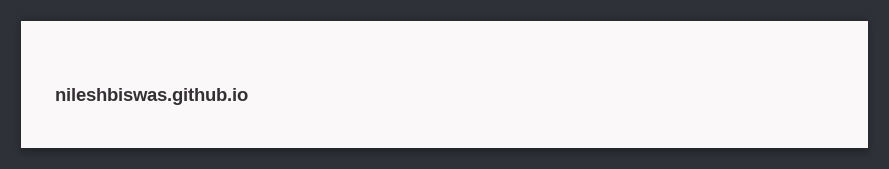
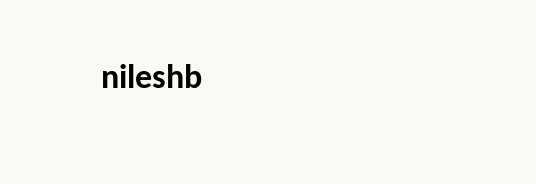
- nileshbiswas.github.io
+ nileshb

